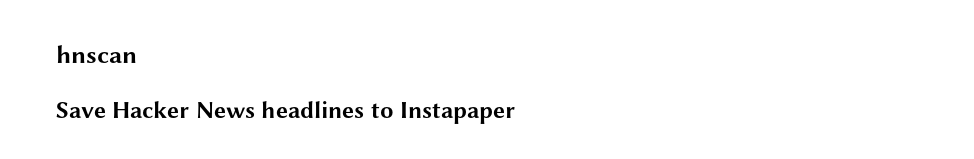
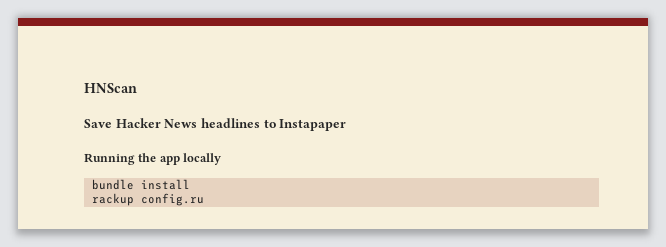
- hnscan
+ HNScan
+ Running the app locally
+ bundle install
+ rackup config.ru

